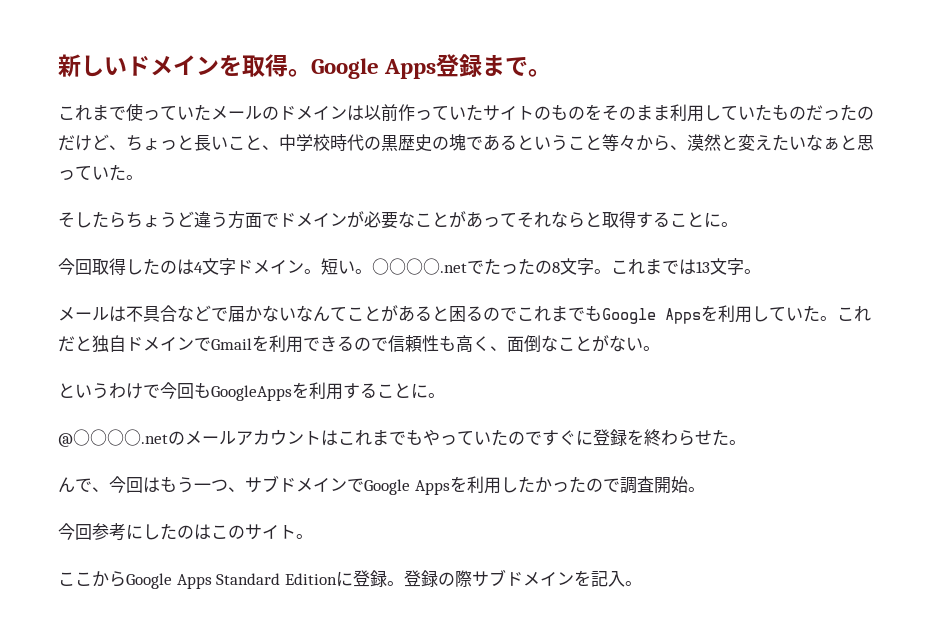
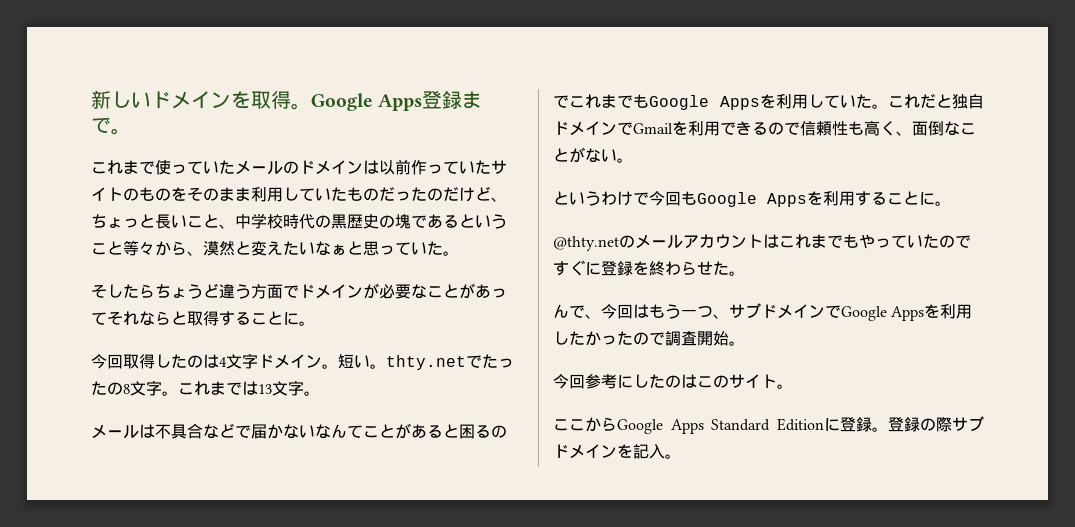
- 短い。○○○○.netでたったの8文字。
+ 短い。thty.netでたったの8文字。
- というわけで今回もGoogleAppsを利用することに。
+ というわけで今回もGoogle Appsを利用することに。
- @○○○○.netのメールアカウントはこれまでもやっていたのですぐに登録を終わらせた。
+ @thty.netのメールアカウントはこれまでもやっていたのですぐに登録を終わらせた。

